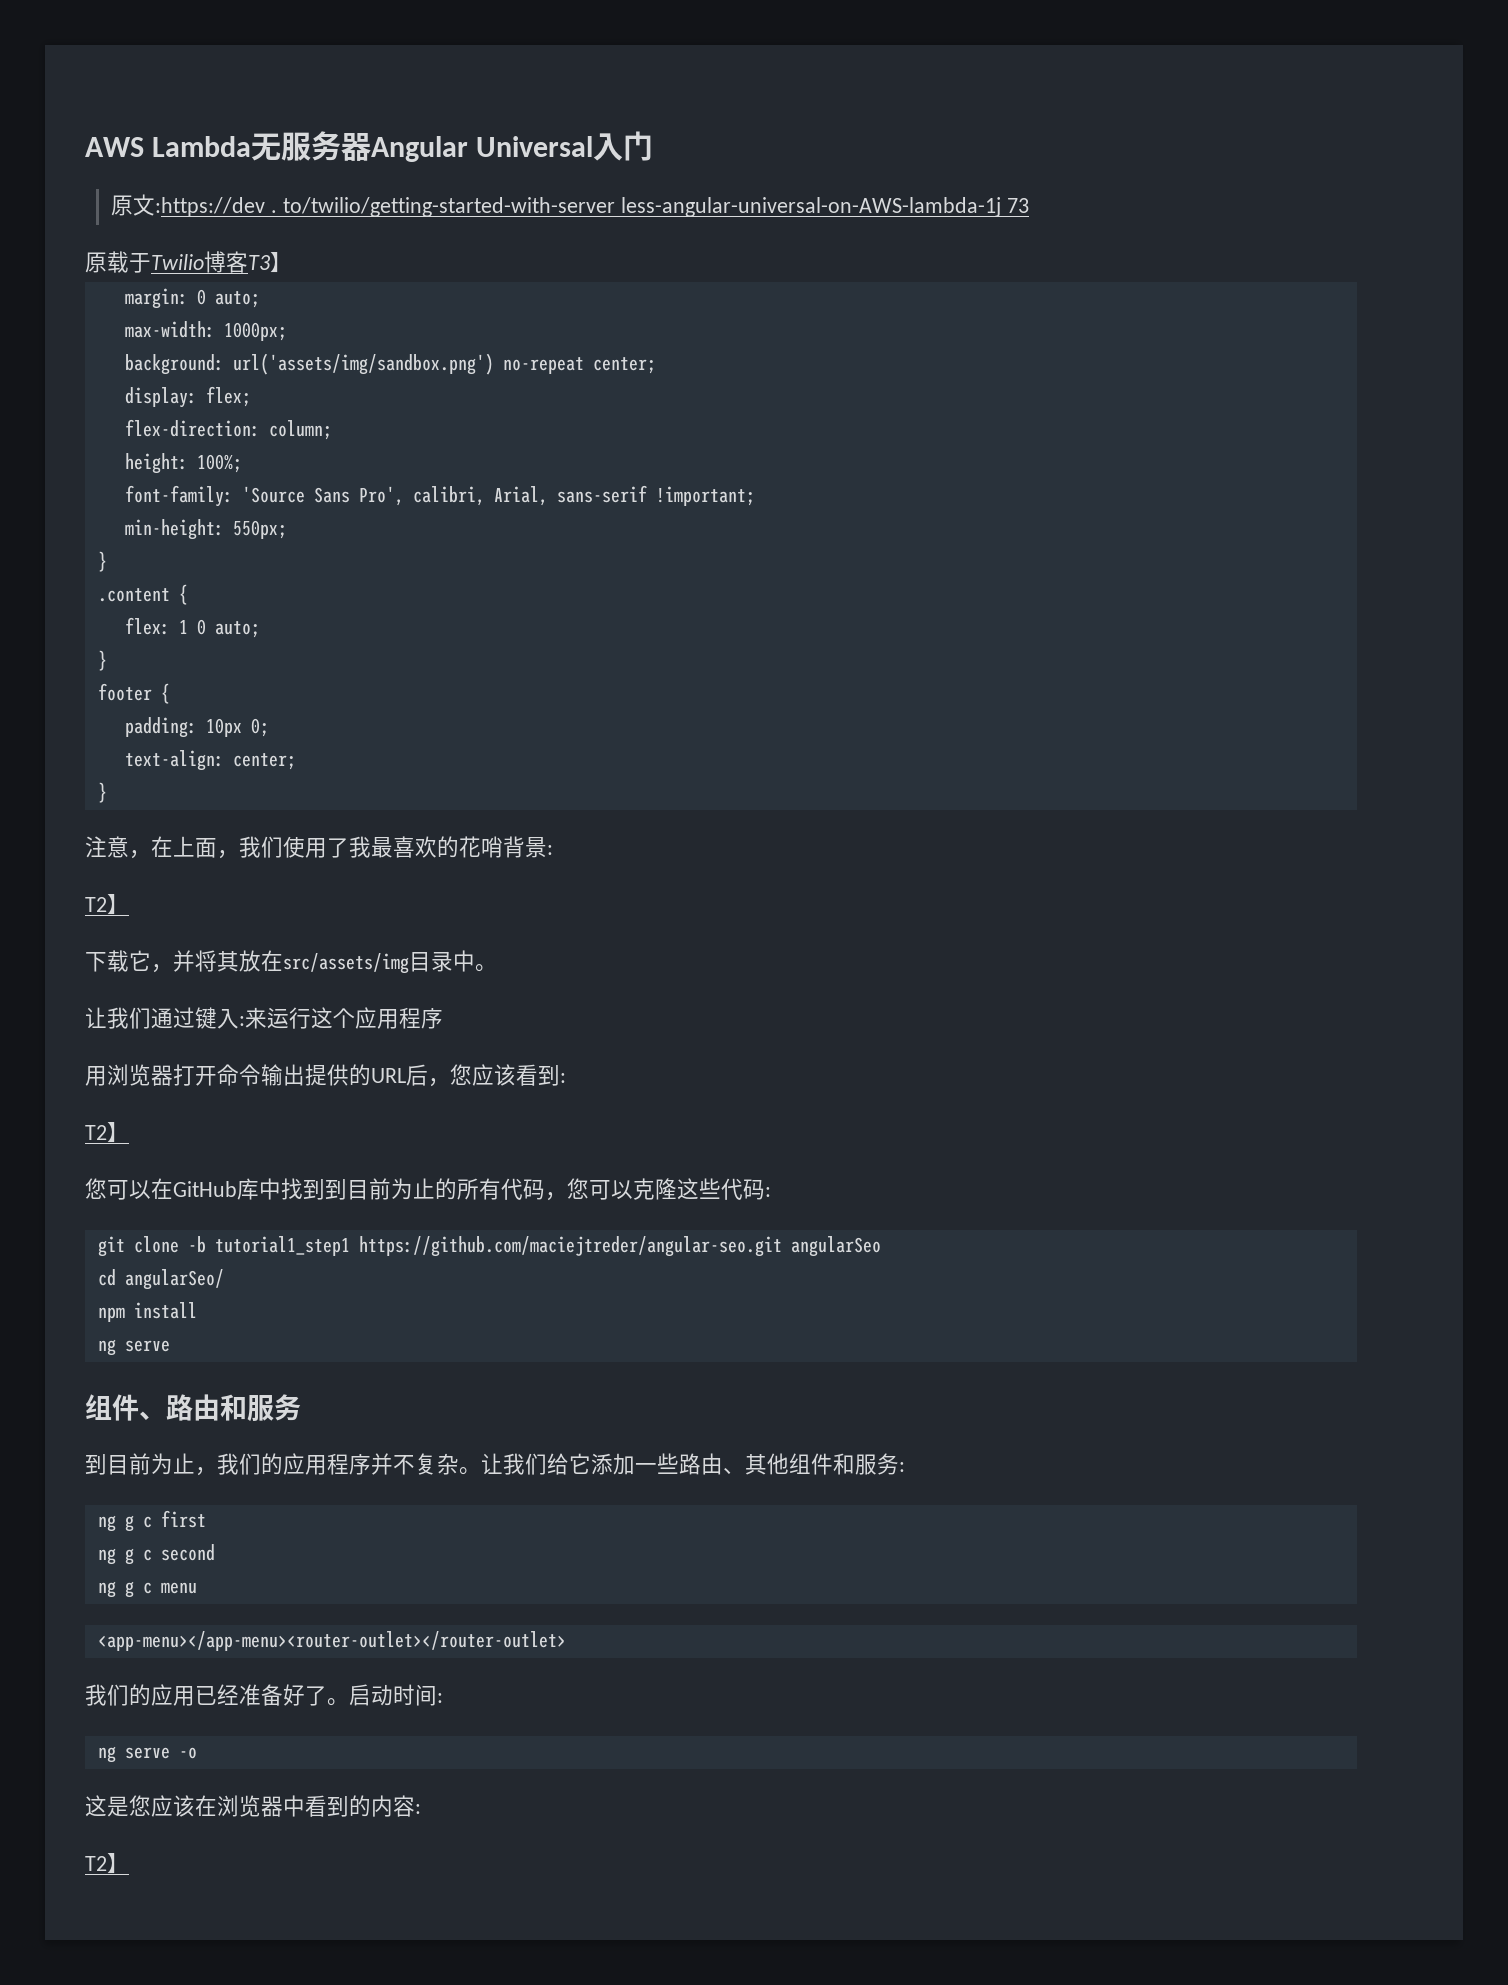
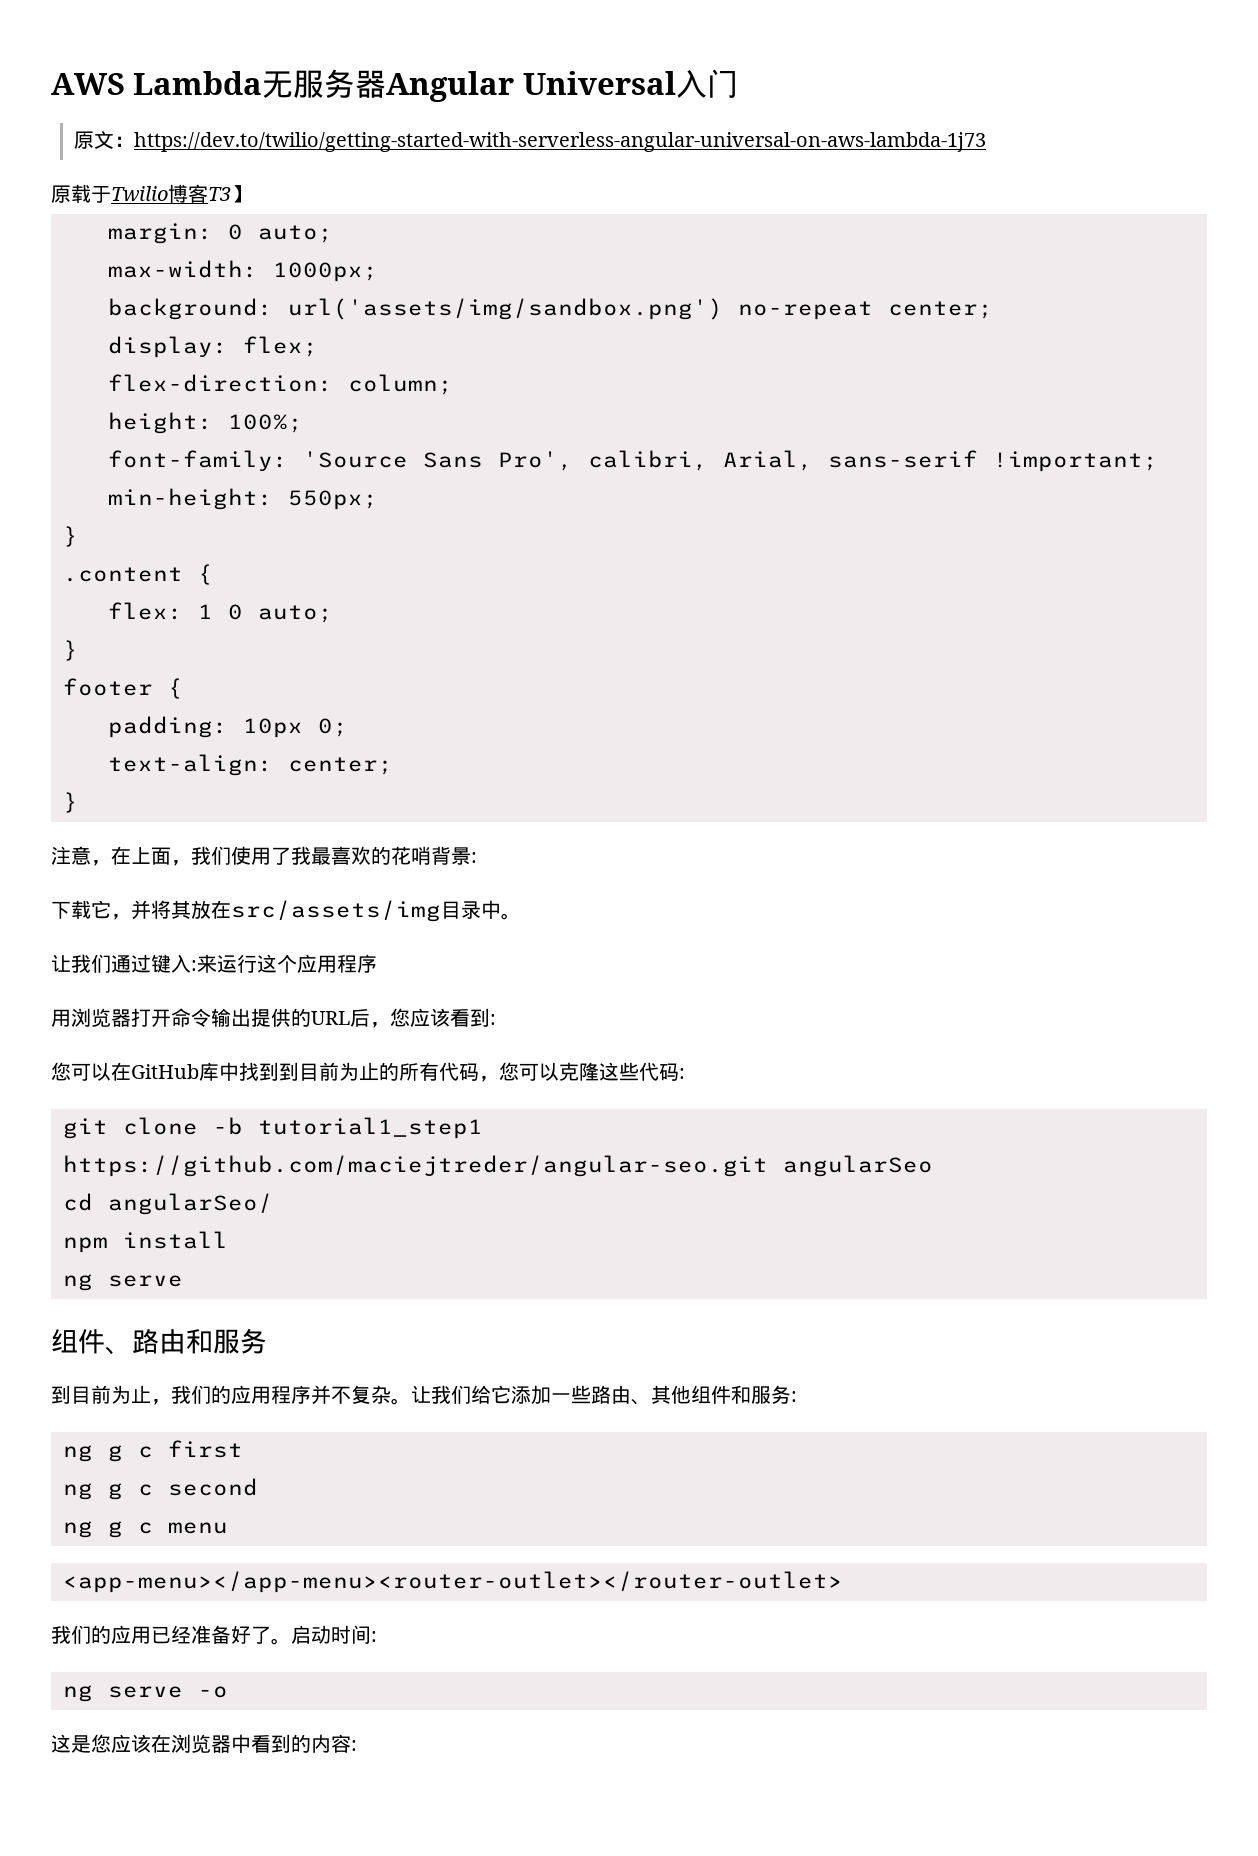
- 原文:https://dev . to/twilio/getting-started-with-server less-angular-universal-on-AWS-lambda-1j 73
+ 原文：https://dev.to/twilio/getting-started-with-serverless-angular-universal-on-aws-lambda-1j73
  注意，在上面，我们使用了我最喜欢的花哨背景:
- T2】
  用浏览器打开命令输出提供的URL后，您应该看到:
- T2】
  这是您应该在浏览器中看到的内容:
- T2】

